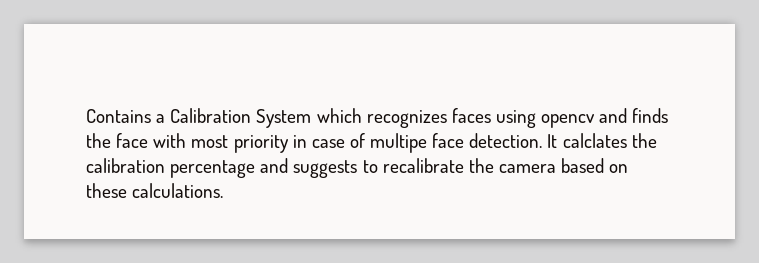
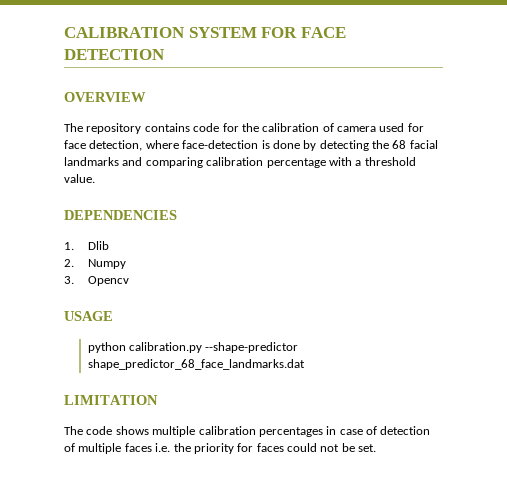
- Contains a Calibration System which recognizes faces using opencv and finds the face with most priority in case of multipe face detection. It calclates the calibration percentage and suggests to recalibrate the camera based on these calculations.
+ CALIBRATION SYSTEM FOR FACE DETECTION
+ OVERVIEW
+ The repository contains code for the calibration of camera used for face detection, where face-detection is done by detecting the 68 facial landmarks and comparing calibration percentage with a threshold value.
+ DEPENDENCIES
+ 1. Dlib
+ 2. Numpy
+ 3. Opencv
+ USAGE
+ python calibration.py --shape-predictor shape_predictor_68_face_landmarks.dat
+ LIMITATION
+ The code shows multiple calibration percentages in case of detection of multiple faces i.e. the priority for faces could not be set.

